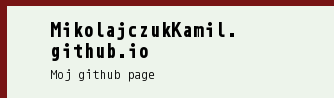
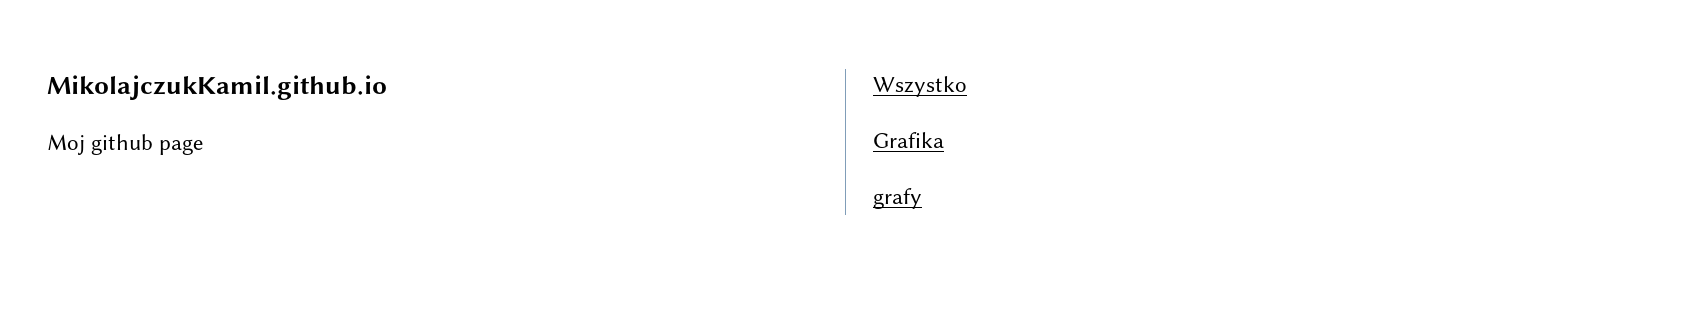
+ Wszystko
+ Grafika
+ grafy

